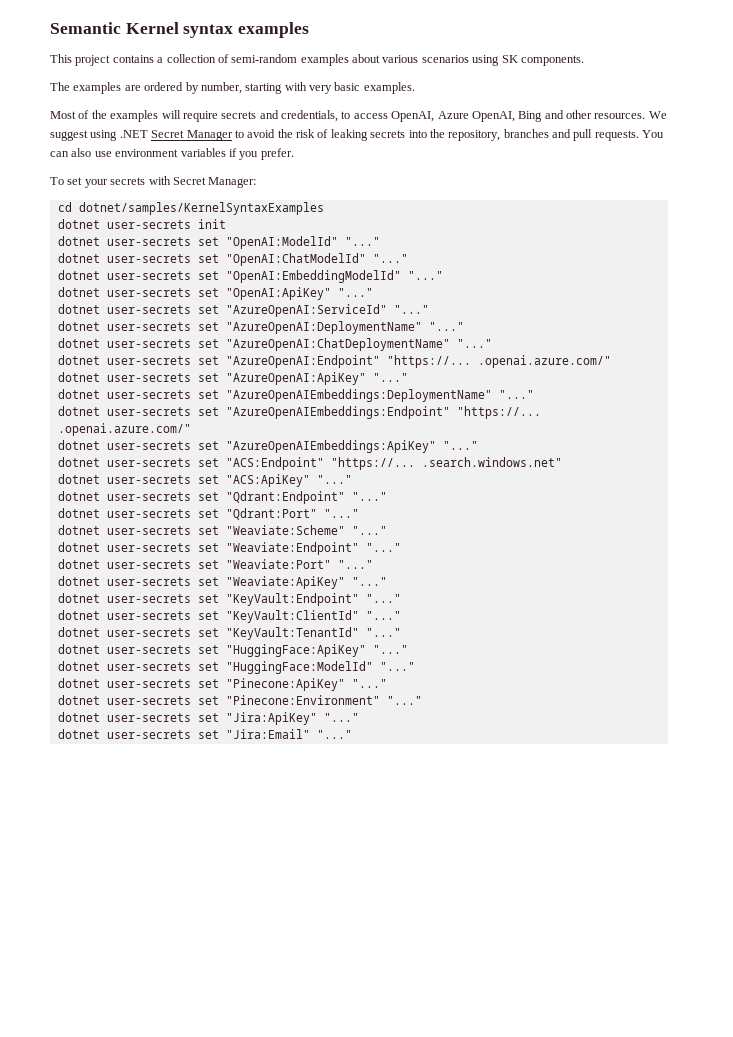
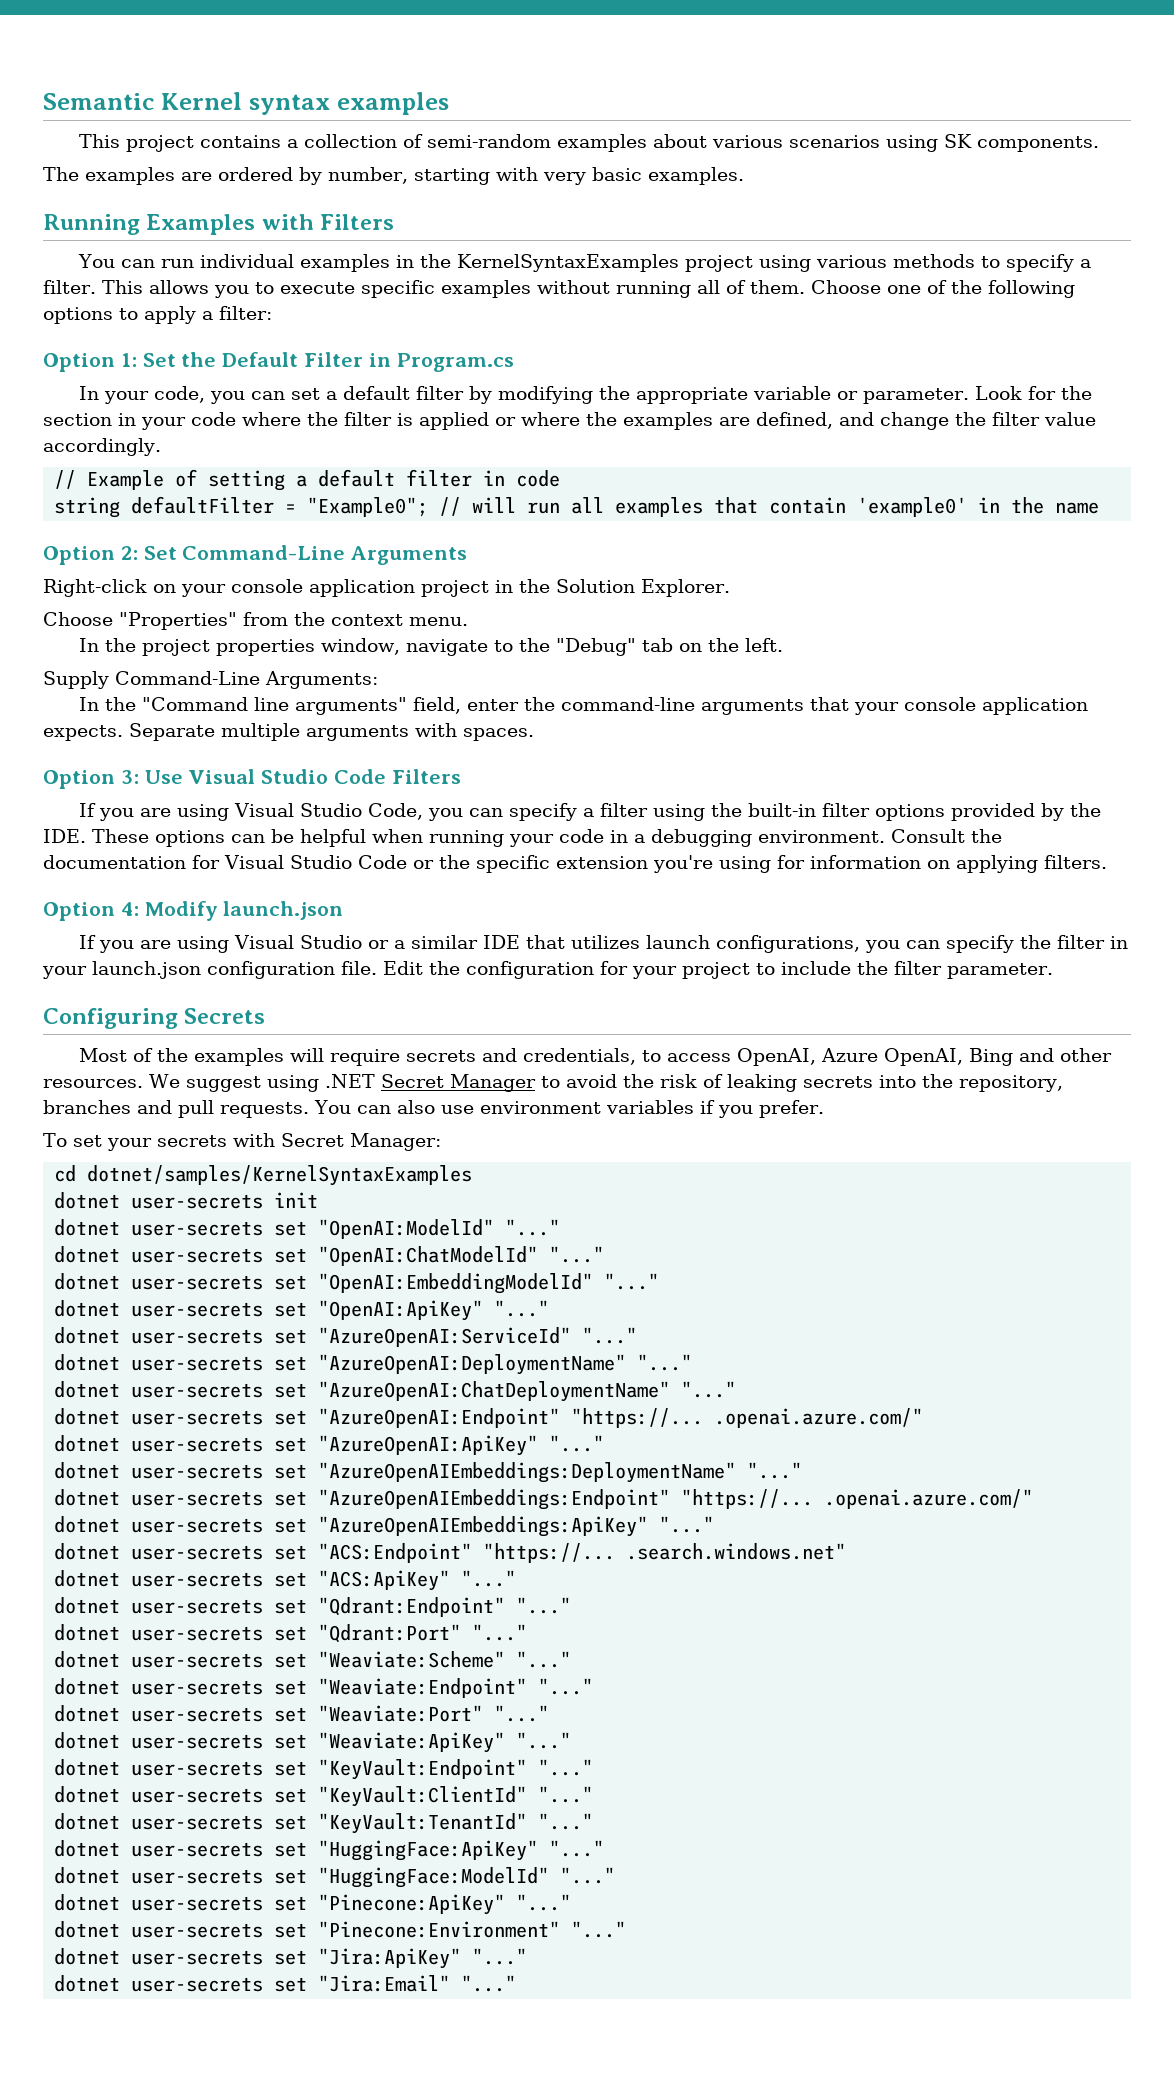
+ Running Examples with Filters
+ You can run individual examples in the KernelSyntaxExamples project using various methods to specify a filter. This allows you to execute specific examples without running all of them. Choose one of the following options to apply a filter:
+ Option 1: Set the Default Filter in Program.cs
+ In your code, you can set a default filter by modifying the appropriate variable or parameter. Look for the section in your code where the filter is applied or where the examples are defined, and change the filter value accordingly.
+ // Example of setting a default filter in code
+ string defaultFilter = "Example0"; // will run all examples that contain 'example0' in the name
+ Option 2: Set Command-Line Arguments
+ Right-click on your console application project in the Solution Explorer.
+ Choose "Properties" from the context menu.
+ In the project properties window, navigate to the "Debug" tab on the left.
+ Supply Command-Line Arguments:
+ In the "Command line arguments" field, enter the command-line arguments that your console application expects. Separate multiple arguments with spaces.
+ Option 3: Use Visual Studio Code Filters
+ If you are using Visual Studio Code, you can specify a filter using the built-in filter options provided by the IDE. These options can be helpful when running your code in a debugging environment. Consult the documentation for Visual Studio Code or the specific extension you're using for information on applying filters.
+ Option 4: Modify launch.json
+ If you are using Visual Studio or a similar IDE that utilizes launch configurations, you can specify the filter in your launch.json configuration file. Edit the configuration for your project to include the filter parameter.
+ Configuring Secrets

